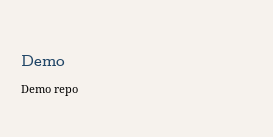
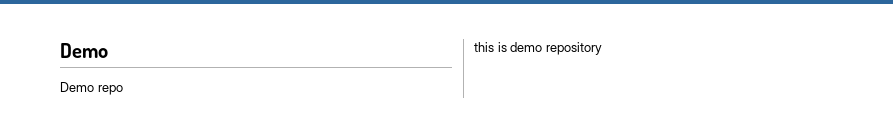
+ this is demo repository

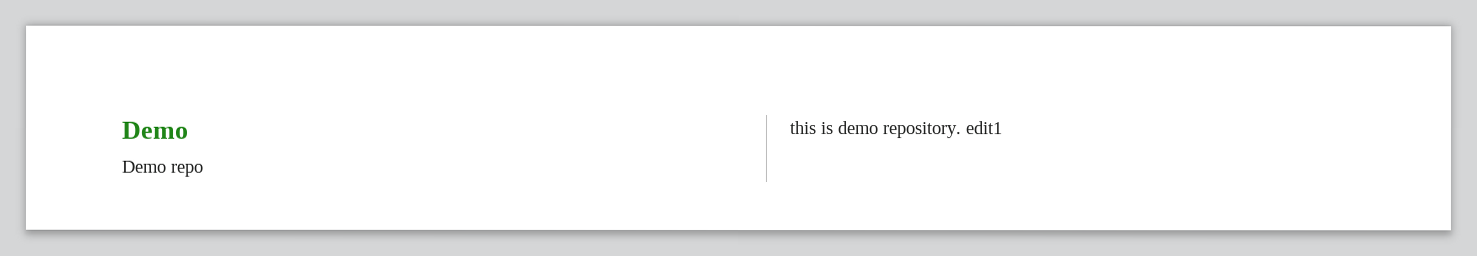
- this is demo repository
+ this is demo repository. edit1

